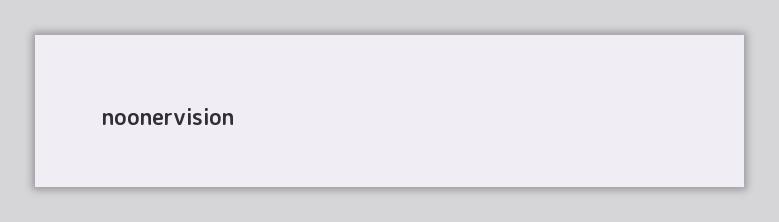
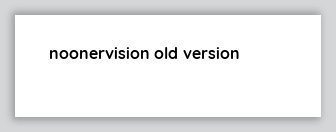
- noonervision
+ noonervision old version

